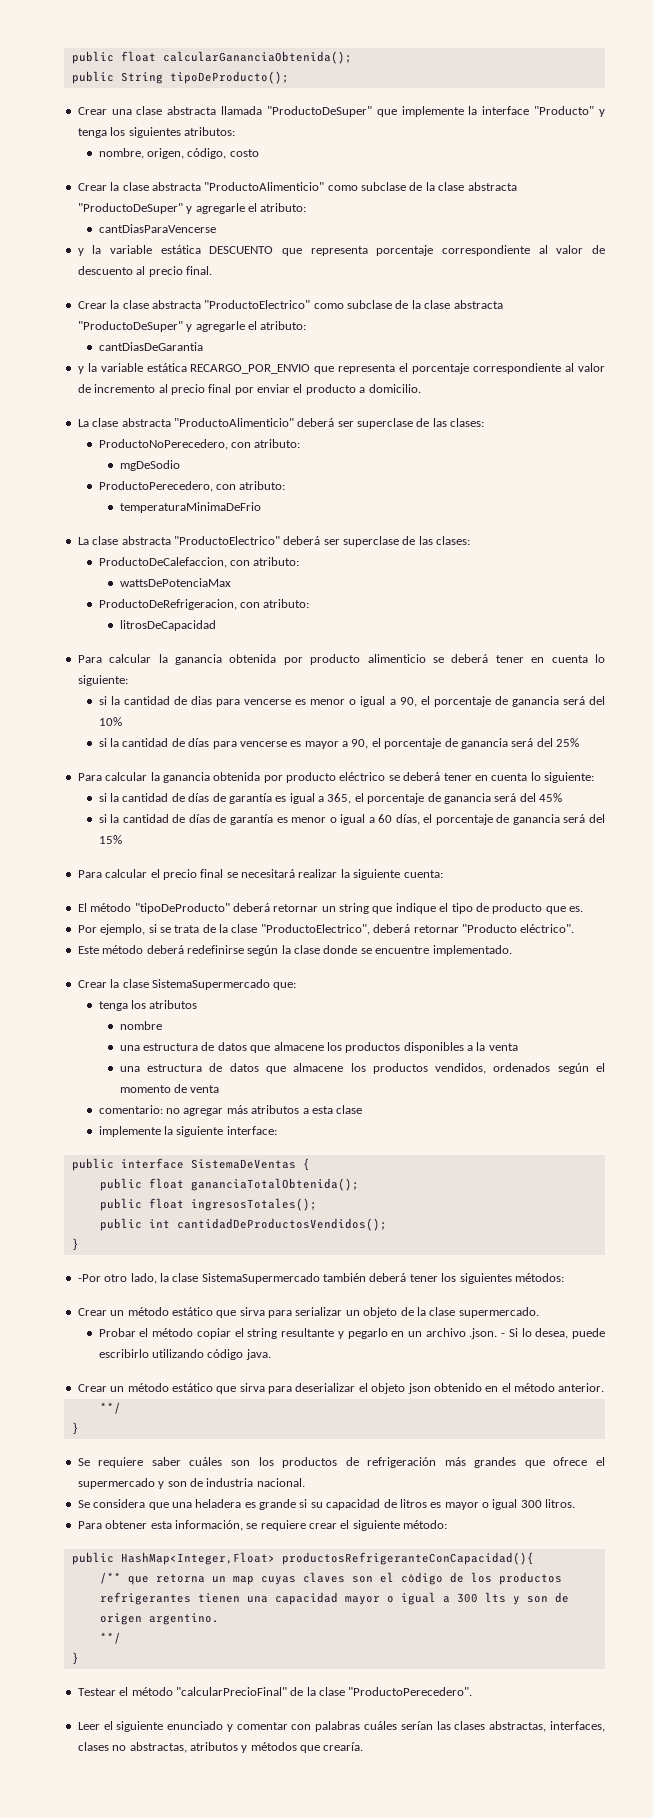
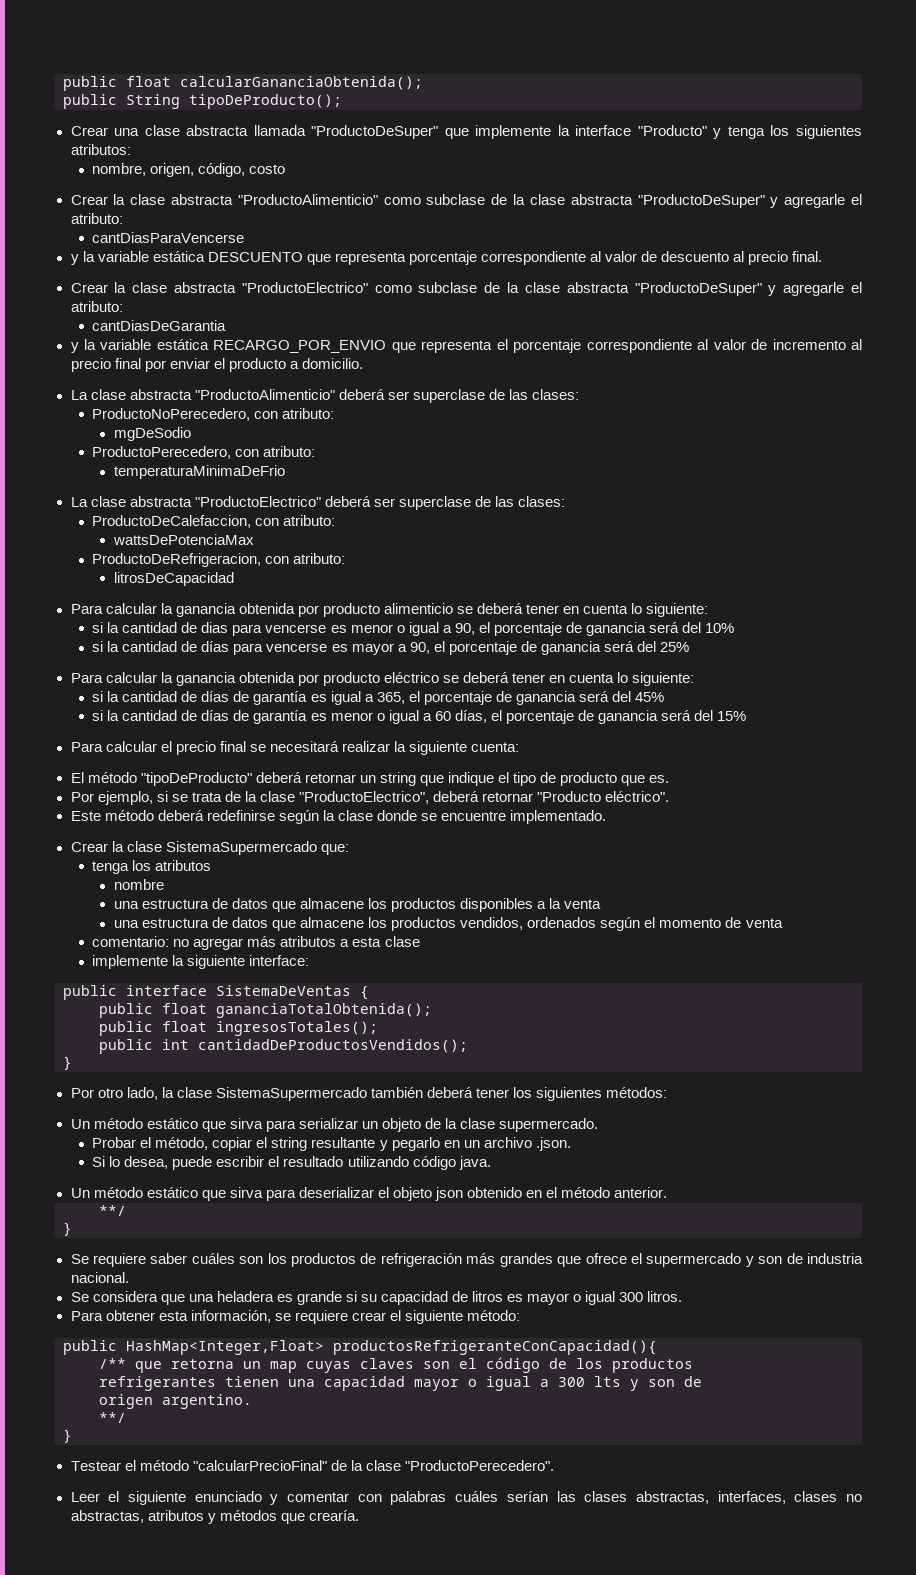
- -Por otro lado, la clase SistemaSupermercado también deberá tener los siguientes métodos:
+ Por otro lado, la clase SistemaSupermercado también deberá tener los siguientes métodos:
- Crear un método estático que sirva para serializar un objeto de la clase supermercado.
+ Un método estático que sirva para serializar un objeto de la clase supermercado.
- Probar el método copiar el string resultante y pegarlo en un archivo .json. - Si lo desea, puede escribirlo utilizando código java.
+ Probar el método, copiar el string resultante y pegarlo en un archivo .json.
+ Si lo desea, puede escribir el resultado utilizando código java.
- Crear un método estático que sirva para deserializar el objeto json obtenido en el método anterior.
+ Un método estático que sirva para deserializar el objeto json obtenido en el método anterior.

